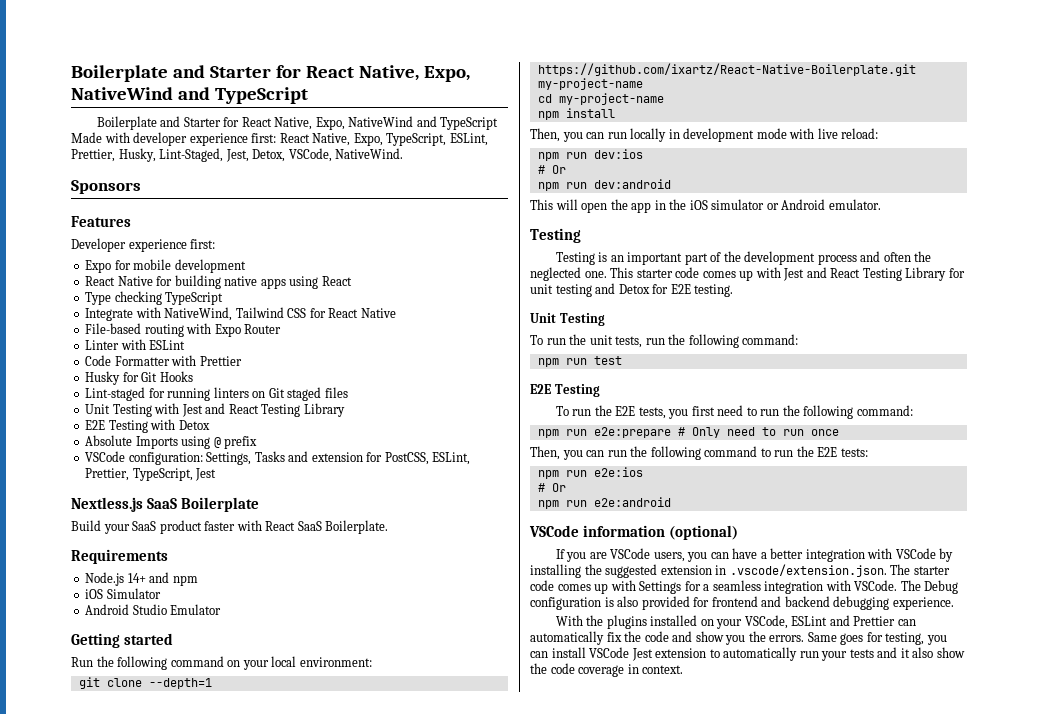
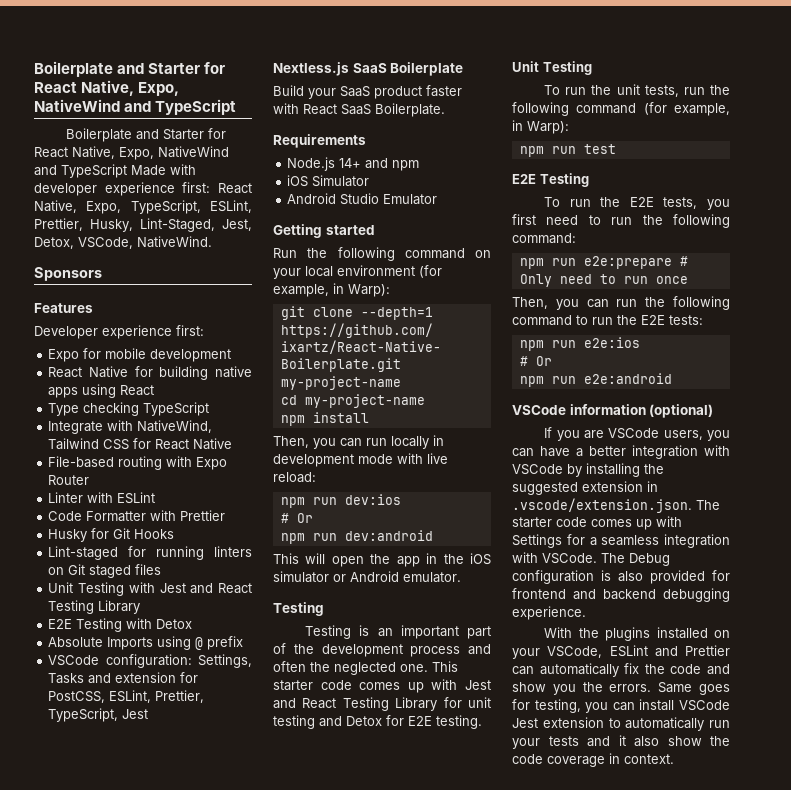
- Run the following command on your local environment:
+ Run the following command on your local environment (for example, in Warp):
- To run the unit tests, run the following command:
+ To run the unit tests, run the following command (for example, in Warp):

